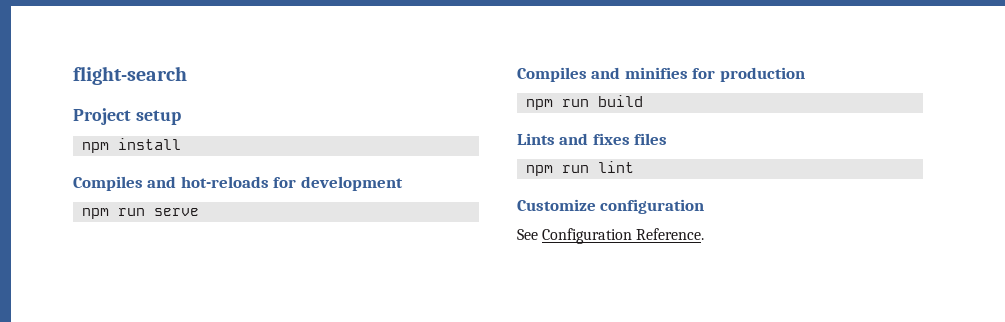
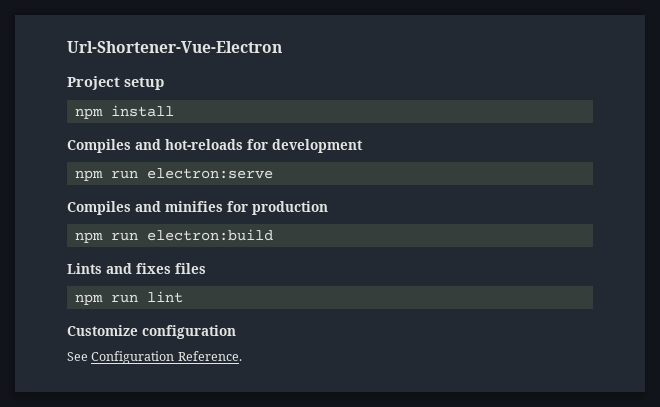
- flight-search
+ Url-Shortener-Vue-Electron
- npm run serve
+ npm run electron:serve
- npm run build
+ npm run electron:build

